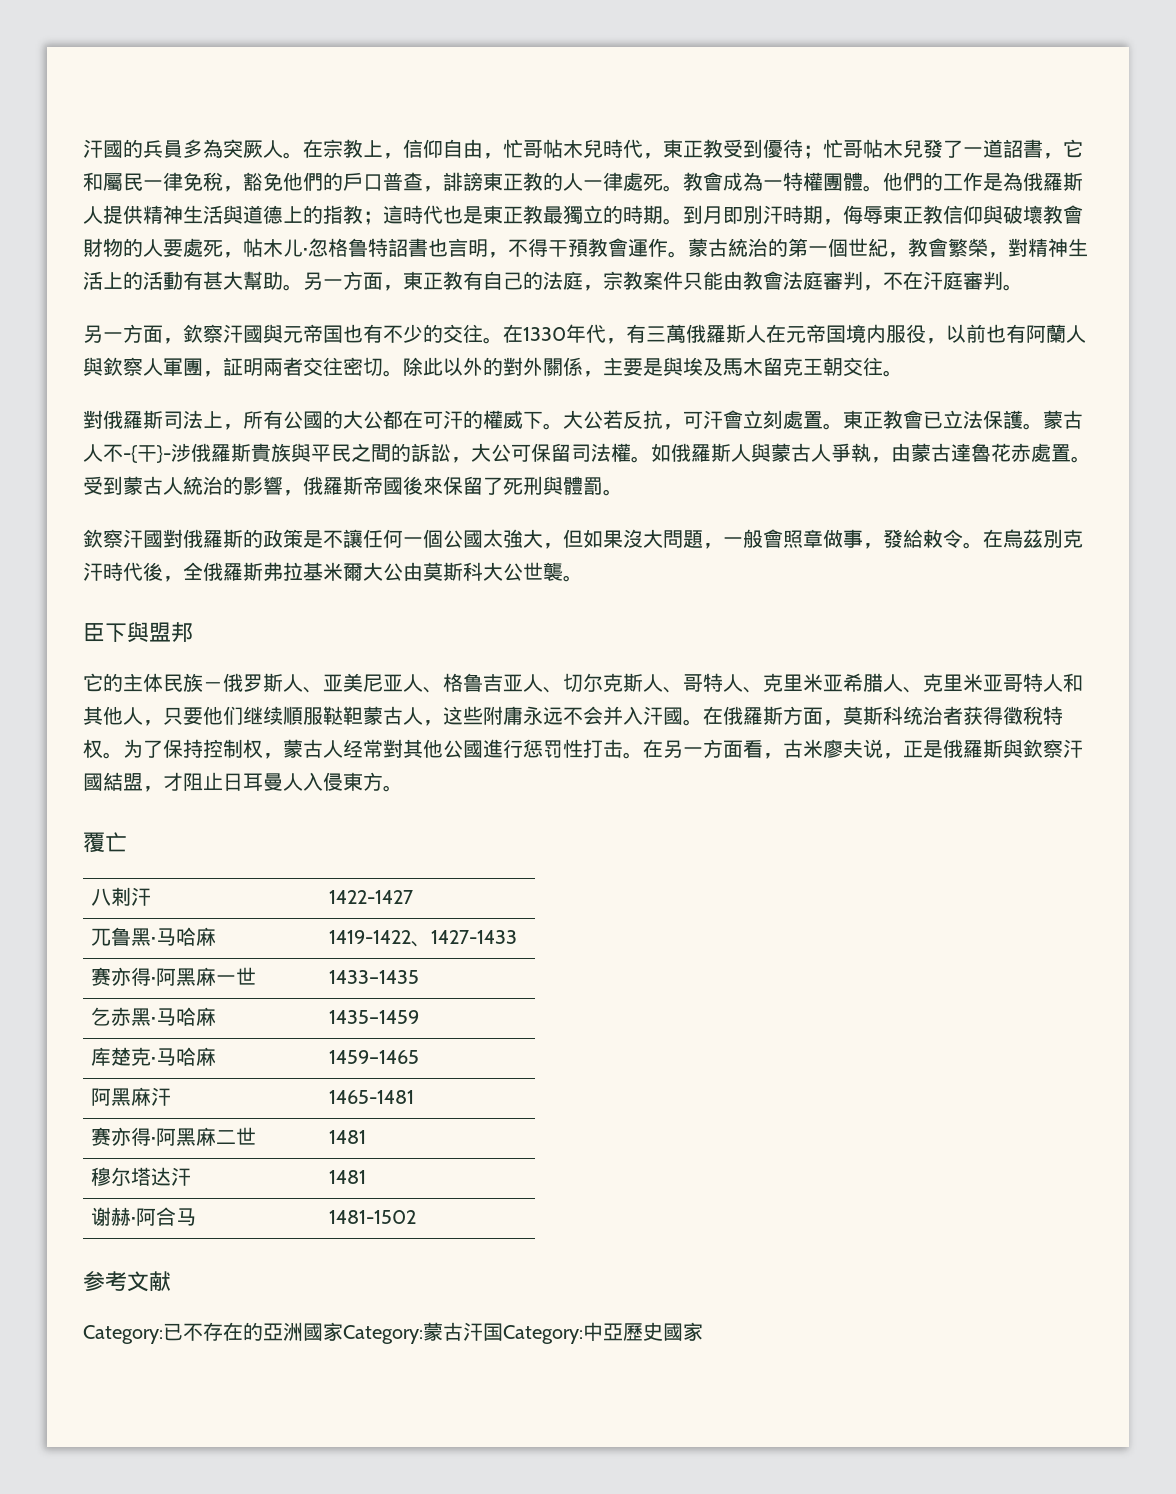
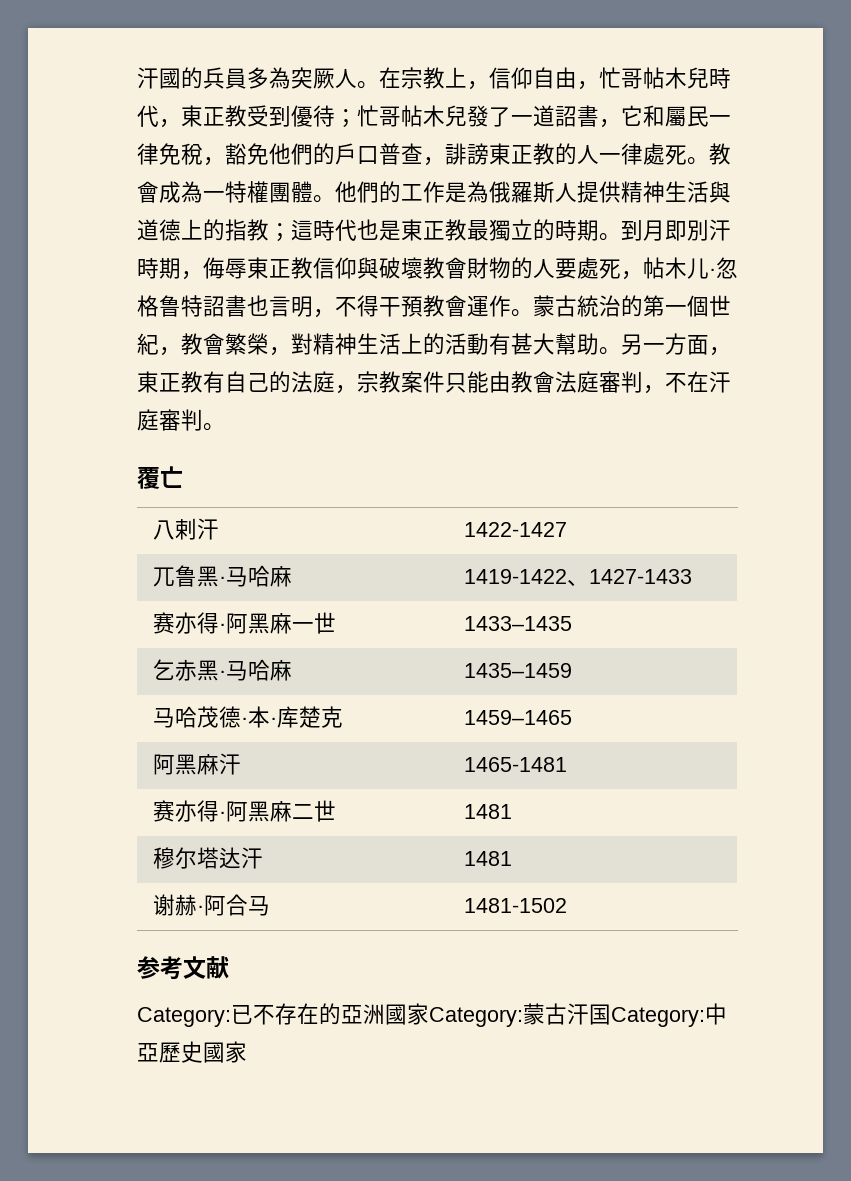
- 另一方面，欽察汗國與元帝国也有不少的交往。在1330年代，有三萬俄羅斯人在元帝国境内服役，以前也有阿蘭人與欽察人軍團，証明兩者交往密切。除此以外的對外關係，主要是與埃及馬木留克王朝交往。
- 對俄羅斯司法上，所有公國的大公都在可汗的權威下。大公若反抗，可汗會立刻處置。東正教會已立法保護。蒙古人不-{干}-涉俄羅斯貴族與平民之間的訴訟，大公可保留司法權。如俄羅斯人與蒙古人爭執，由蒙古達魯花赤處置。受到蒙古人統治的影響，俄羅斯帝國後來保留了死刑與體罰。
- 欽察汗國對俄羅斯的政策是不讓任何一個公國太強大，但如果沒大問題，一般會照章做事，發給敕令。在烏茲別克汗時代後，全俄羅斯弗拉基米爾大公由莫斯科大公世襲。
- 臣下與盟邦
- 它的主体民族－俄罗斯人、亚美尼亚人、格鲁吉亚人、切尔克斯人、哥特人、克里米亚希腊人、克里米亚哥特人和其他人，只要他们继续順服鞑靼蒙古人，这些附庸永远不会并入汗國。在俄羅斯方面，莫斯科统治者获得徵稅特权。为了保持控制权，蒙古人经常對其他公國進行惩罚性打击。在另一方面看，古米廖夫说，正是俄羅斯與欽察汗國結盟，才阻止日耳曼人入侵東方。
- 库楚克·马哈麻 | 1459–1465
+ 马哈茂德·本·库楚克 | 1459–1465

